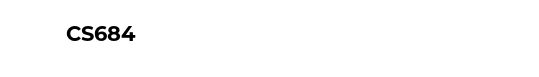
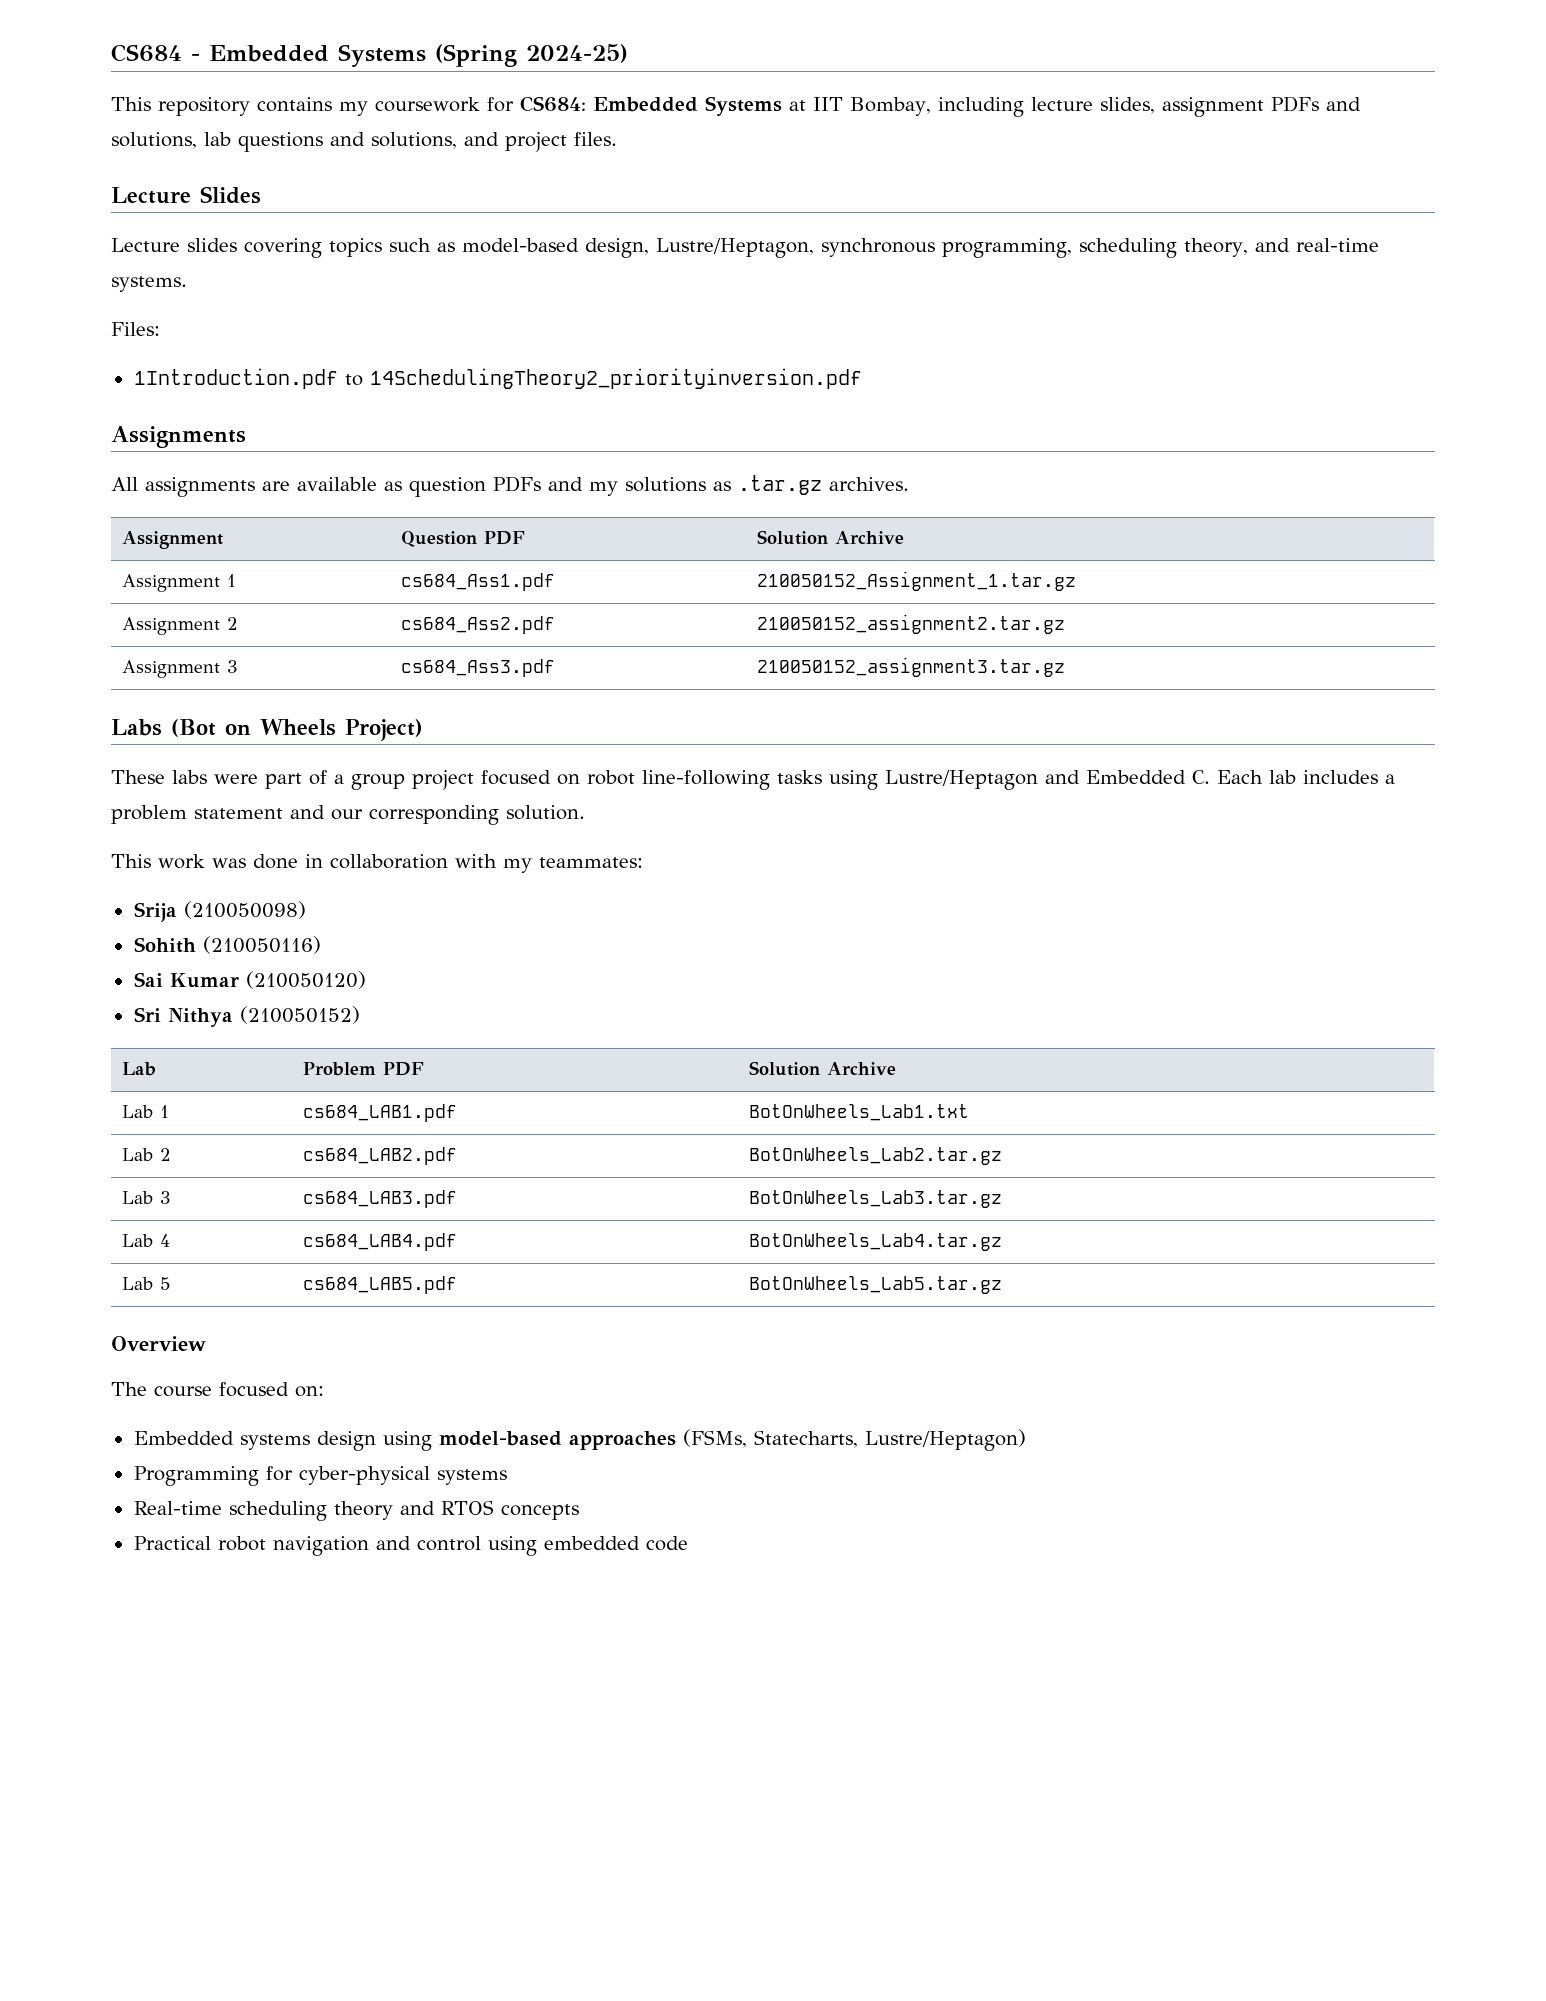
- CS684
+ CS684 - Embedded Systems (Spring 2024-25)
+ This repository contains my coursework for CS684: Embedded Systems at IIT Bombay, including lecture slides, assignment PDFs and solutions, lab questions and solutions, and project files.
+ Lecture Slides
+ Lecture slides covering topics such as model-based design, Lustre/Heptagon, synchronous programming, scheduling theory, and real-time systems.
+ Files:
+ 1Introduction.pdf to 14SchedulingTheory2_priorityinversion.pdf
+ Assignments
+ All assignments are available as question PDFs and my solutions as .tar.gz archives.
+ Assignment | Question PDF | Solution Archive
+ Assignment 1 | cs684_Ass1.pdf | 210050152_Assignment_1.tar.gz
+ Assignment 2 | cs684_Ass2.pdf | 210050152_assignment2.tar.gz
+ Assignment 3 | cs684_Ass3.pdf | 210050152_assignment3.tar.gz
+ Labs (Bot on Wheels Project)
+ These labs were part of a group project focused on robot line-following tasks using Lustre/Heptagon and Embedded C. Each lab includes a problem statement and our corresponding solution.
+ This work was done in collaboration with my teammates:
+ Srija (210050098)
+ Sohith (210050116)
+ Sai Kumar (210050120)
+ Sri Nithya (210050152)
+ Lab | Problem PDF | Solution Archive
+ Lab 1 | cs684_LAB1.pdf | BotOnWheels_Lab1.txt
+ Lab 2 | cs684_LAB2.pdf | BotOnWheels_Lab2.tar.gz
+ Lab 3 | cs684_LAB3.pdf | BotOnWheels_Lab3.tar.gz
+ Lab 4 | cs684_LAB4.pdf | BotOnWheels_Lab4.tar.gz
+ Lab 5 | cs684_LAB5.pdf | BotOnWheels_Lab5.tar.gz
+ Overview
+ The course focused on:
+ Embedded systems design using model-based approaches (FSMs, Statecharts, Lustre/Heptagon)
+ Programming for cyber-physical systems
+ Real-time scheduling theory and RTOS concepts
+ Practical robot navigation and control using embedded code

